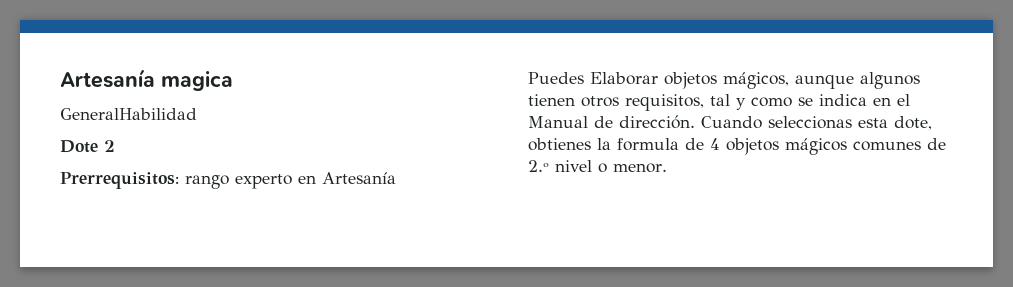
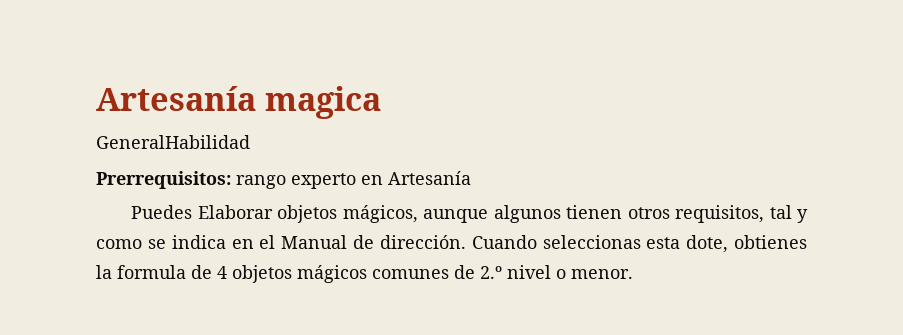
- Dote 2

